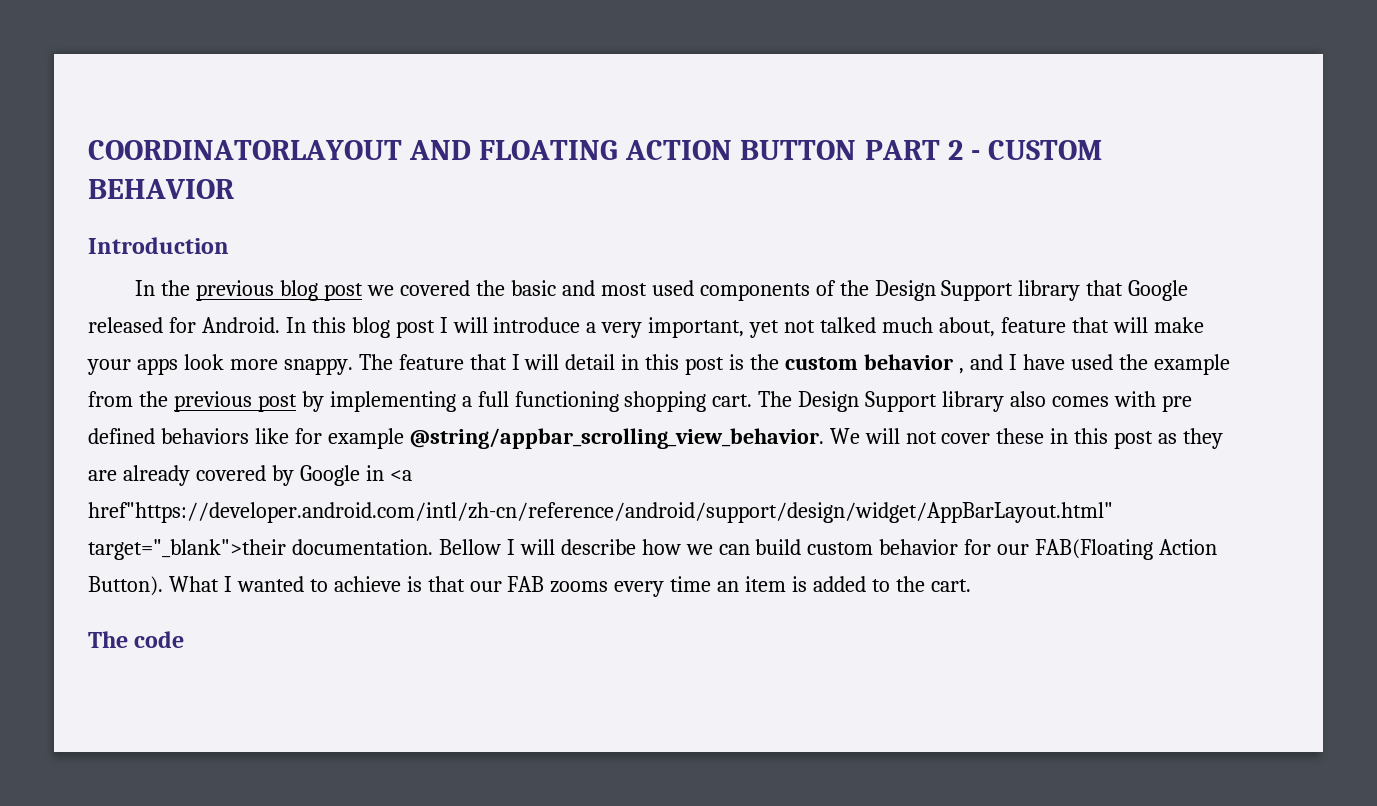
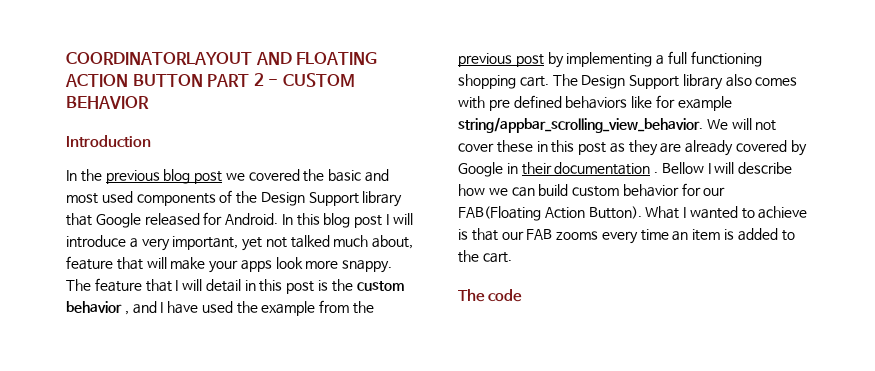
- The Design Support library also comes with pre defined behaviors like for example @string/appbar_scrolling_view_behavior.
+ The Design Support library also comes with pre defined behaviors like for example string/appbar_scrolling_view_behavior.
- We will not cover these in this post as they are already covered by Google in <a href"https://developer.android.com/intl/zh-cn/reference/android/support/design/widget/AppBarLayout.html" target="_blank">their documentation.
+ We will not cover these in this post as they are already covered by Google in their documentation .

